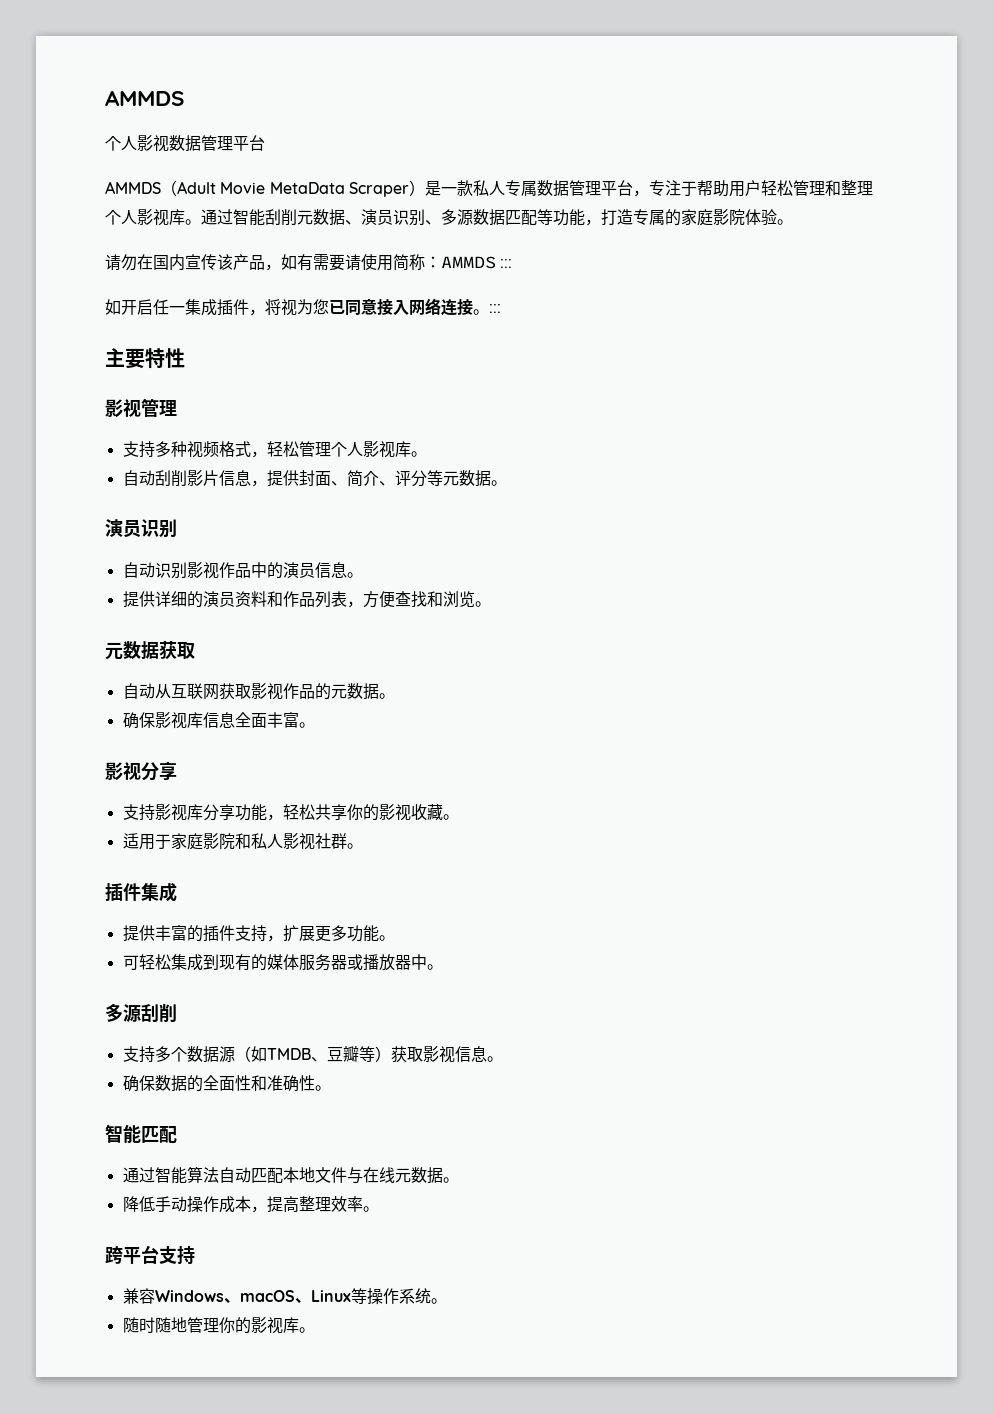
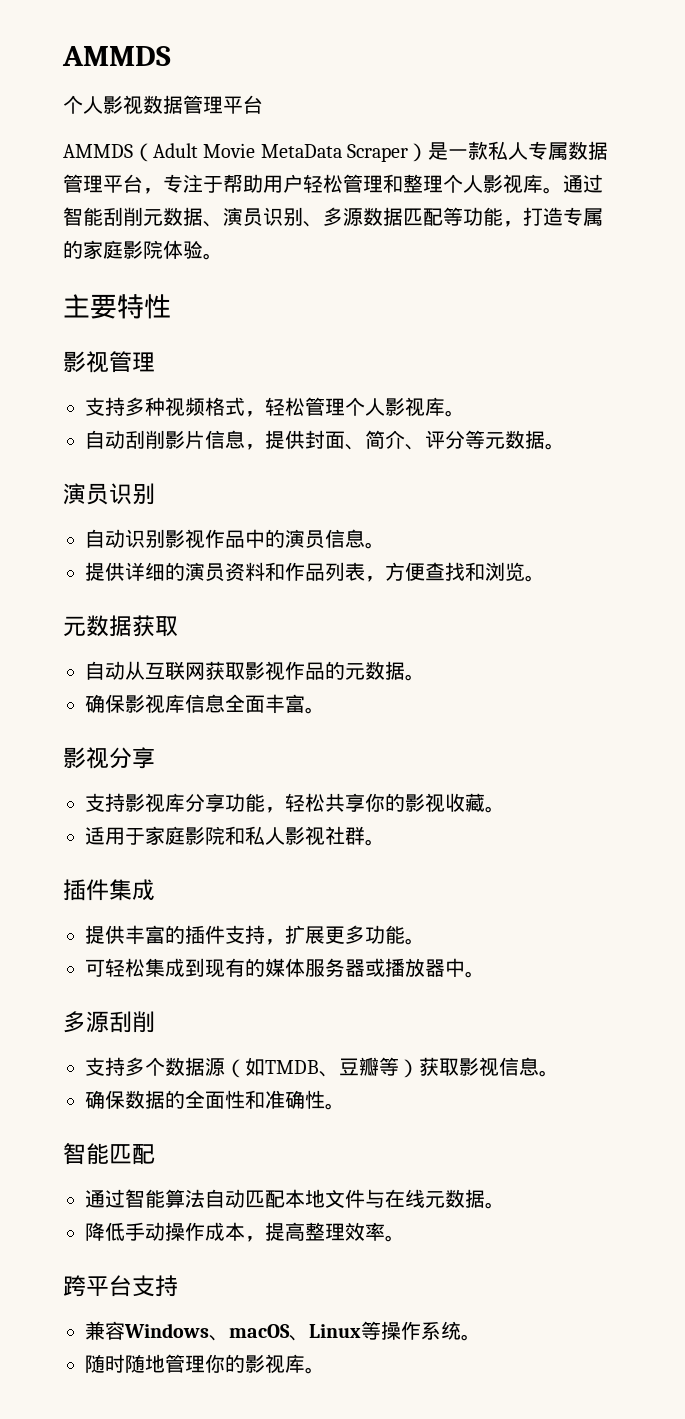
- 请勿在国内宣传该产品，如有需要请使用简称：AMMDS :::
- 如开启任一集成插件，将视为您已同意接入网络连接。:::

